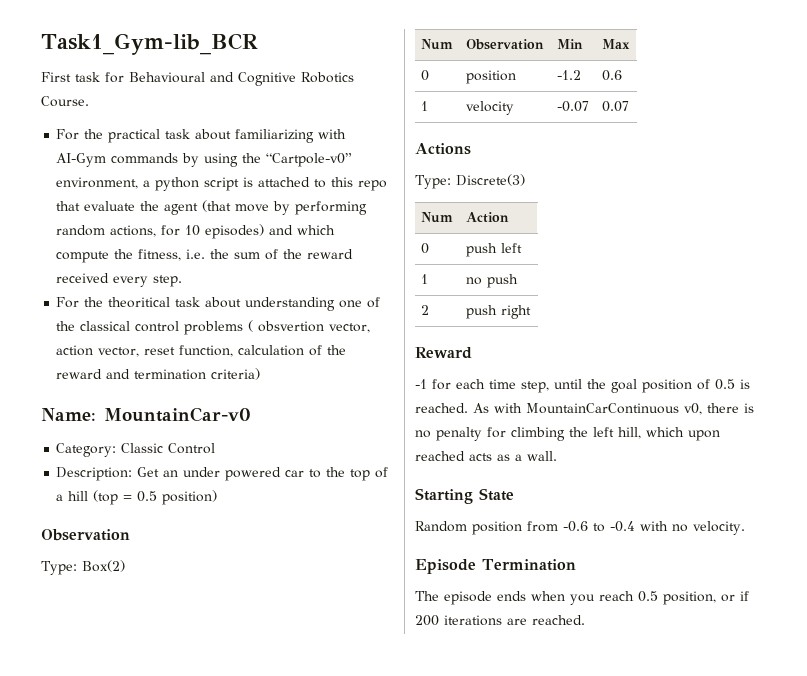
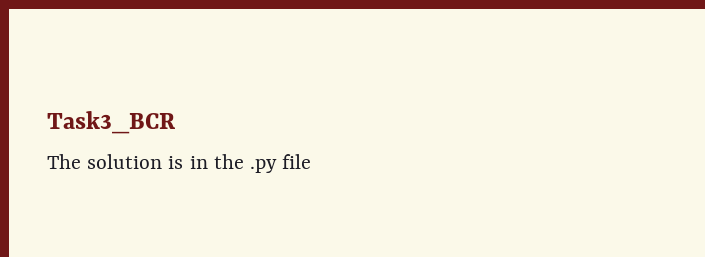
- Task1_Gym-lib_BCR
- First task for Behavioural and Cognitive Robotics Course.
- For the practical task about familiarizing with AI-Gym commands by using the “Cartpole-v0” environment, a python script is attached to this repo that evaluate the agent (that move by performing random actions, for 10 episodes) and which compute the fitness, i.e. the sum of the reward received every step.
- For the theoritical task about understanding one of the classical control problems ( obsvertion vector, action vector, reset function, calculation of the reward and termination criteria)
- Name: MountainCar-v0
- Category: Classic Control
- Description: Get an under powered car to the top of a hill (top = 0.5 position)
- Observation
- Type: Box(2)
- Num | Observation | Min | Max
- 0 | position | -1.2 | 0.6
- 1 | velocity | -0.07 | 0.07
- Actions
- Type: Discrete(3)
- Num | Action
- 0 | push left
- 1 | no push
- 2 | push right
- Reward
- -1 for each time step, until the goal position of 0.5 is reached. As with MountainCarContinuous v0, there is no penalty for climbing the left hill, which upon reached acts as a wall.
- Starting State
- Random position from -0.6 to -0.4 with no velocity.
- Episode Termination
- The episode ends when you reach 0.5 position, or if 200 iterations are reached.
+ Task3_BCR
+ The solution is in the .py file

